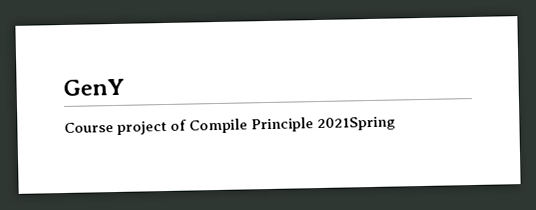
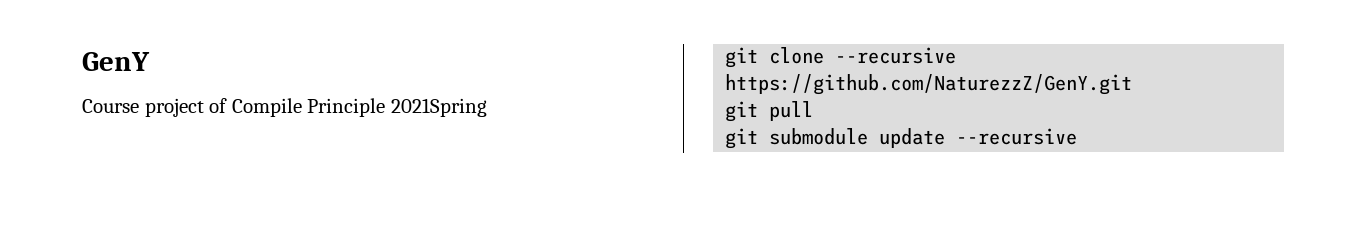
+ git clone --recursive https://github.com/NaturezzZ/GenY.git
+ git pull
+ git submodule update --recursive

